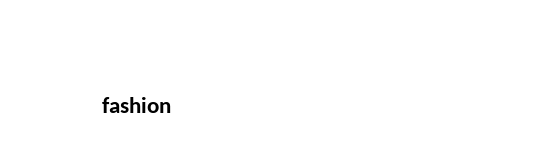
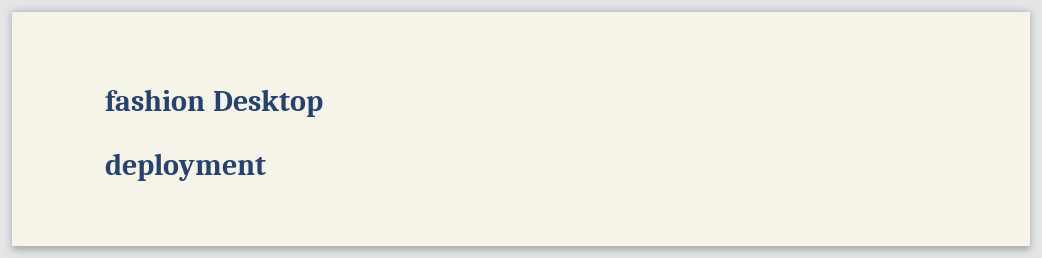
- fashion
+ fashion Desktop
+ deployment

